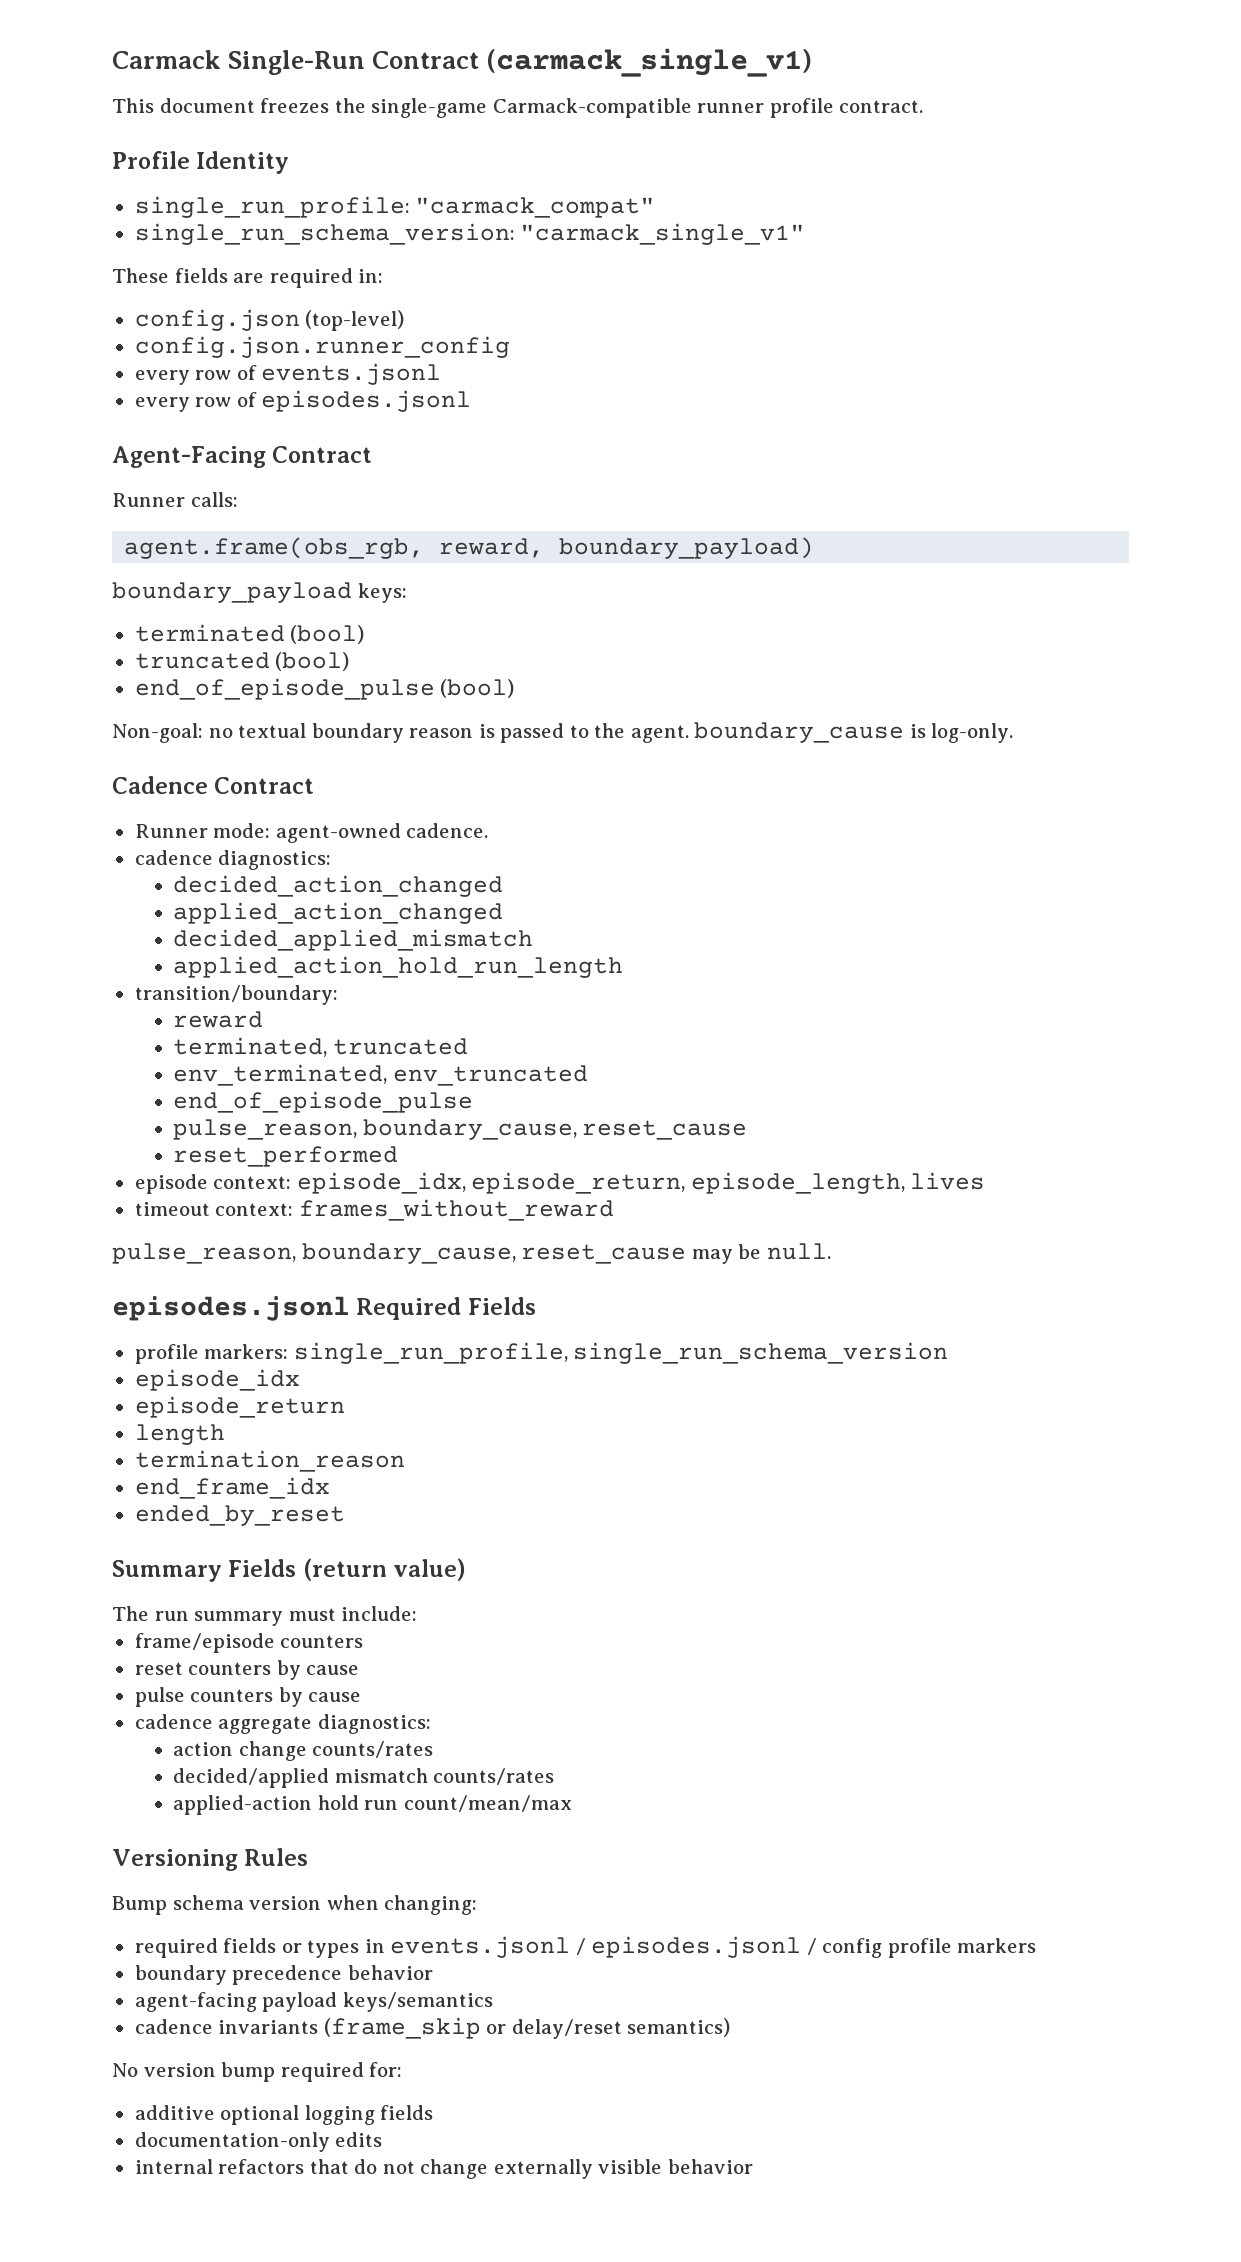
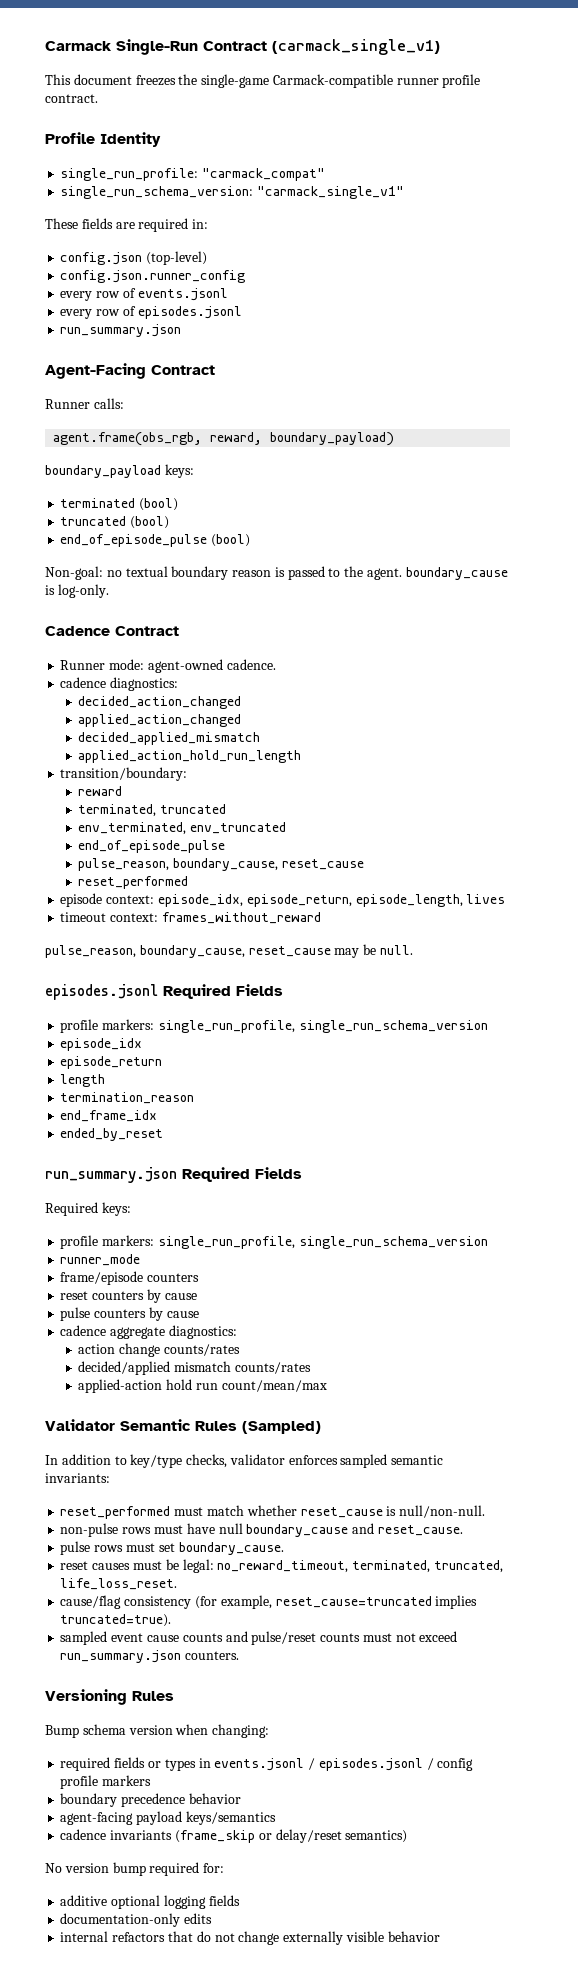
  every row of episodes.jsonl
+ run_summary.json
- Summary Fields (return value)
- The run summary must include:
+ run_summary.json Required Fields
+ Required keys:
+ profile markers: single_run_profile, single_run_schema_version
+ runner_mode
+ Validator Semantic Rules (Sampled)
+ In addition to key/type checks, validator enforces sampled semantic invariants:
+ reset_performed must match whether reset_cause is null/non-null.
+ non-pulse rows must have null boundary_cause and reset_cause.
+ pulse rows must set boundary_cause.
+ reset causes must be legal: no_reward_timeout, terminated, truncated, life_loss_reset.
+ cause/flag consistency (for example, reset_cause=truncated implies truncated=true).
+ sampled event cause counts and pulse/reset counts must not exceed run_summary.json counters.

